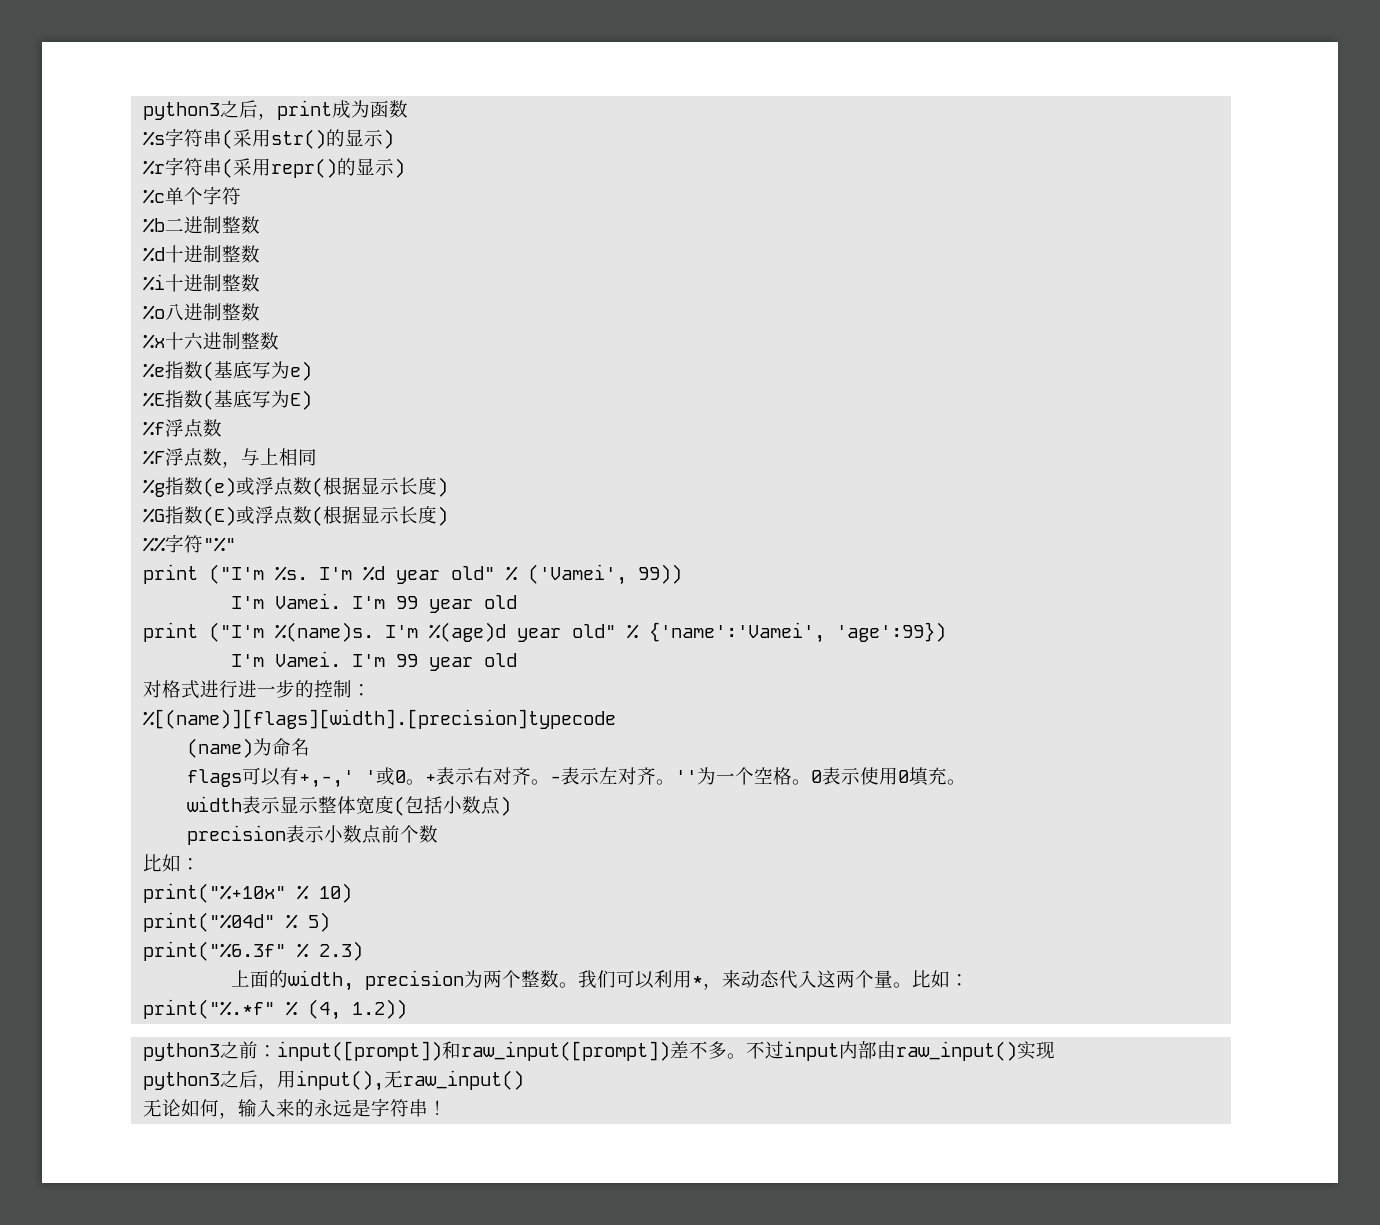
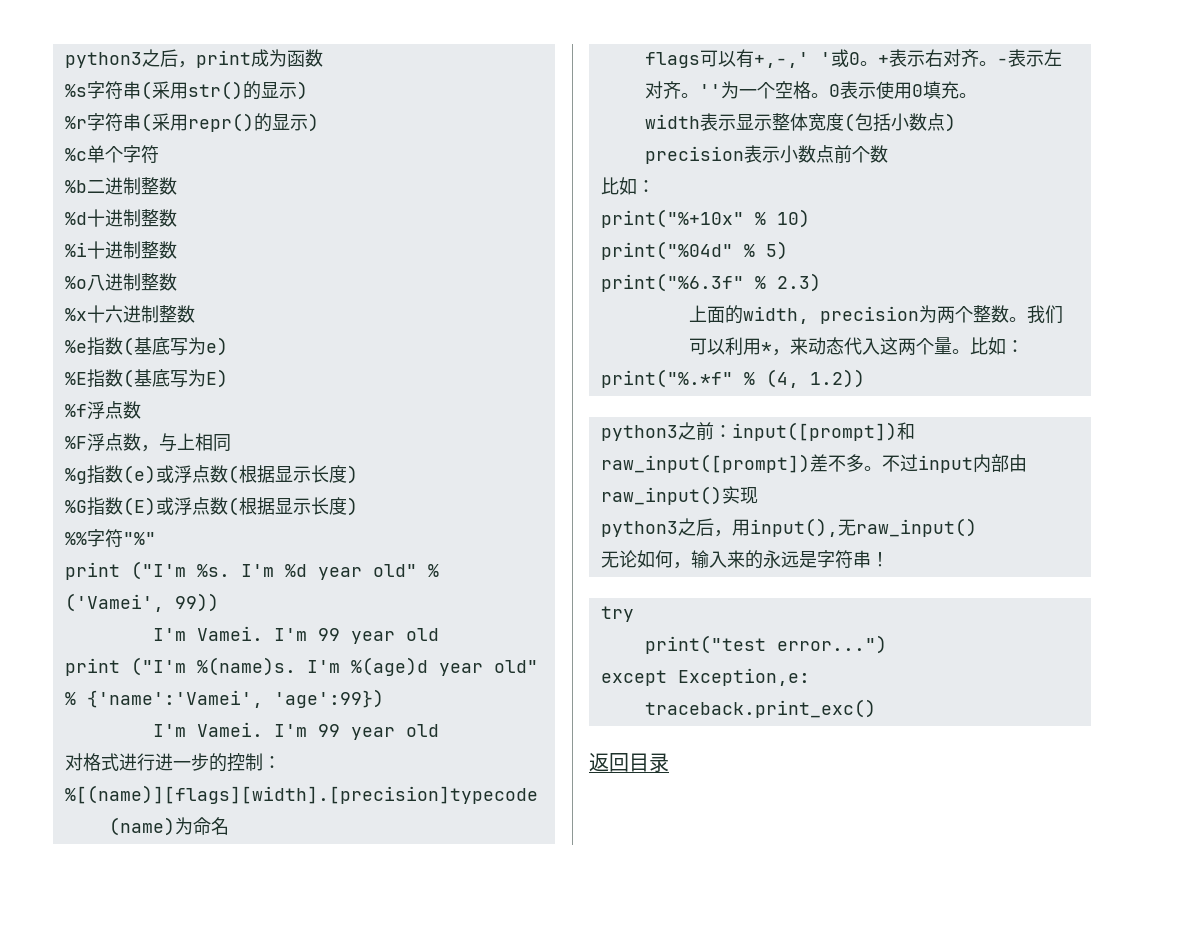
+ try
+ print("test error...")
+ except Exception,e:
+ traceback.print_exc()
+ 返回目录

